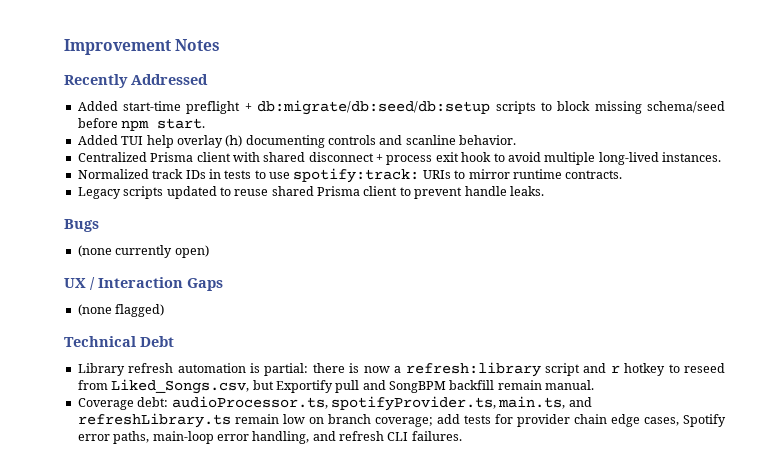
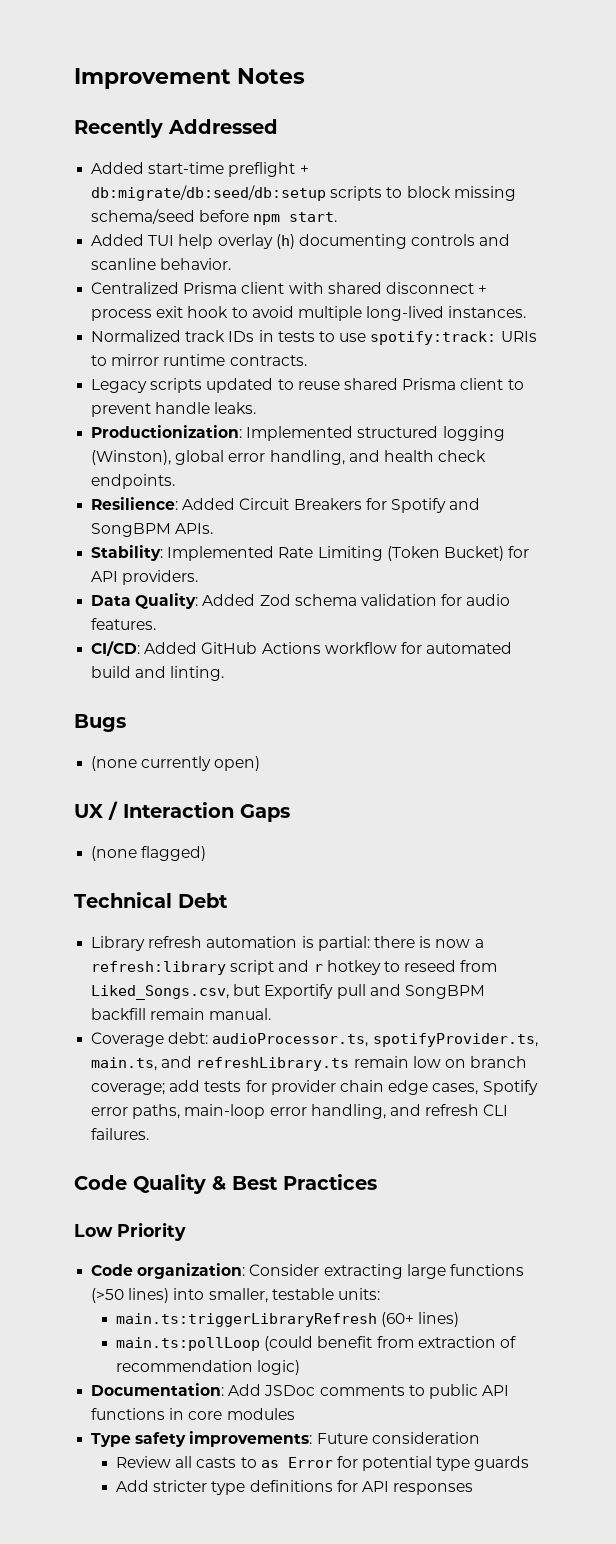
+ Productionization: Implemented structured logging (Winston), global error handling, and health check endpoints.
+ Resilience: Added Circuit Breakers for Spotify and SongBPM APIs.
+ Stability: Implemented Rate Limiting (Token Bucket) for API providers.
+ Data Quality: Added Zod schema validation for audio features.
+ CI/CD: Added GitHub Actions workflow for automated build and linting.
+ Code Quality & Best Practices
+ Low Priority
+ Code organization: Consider extracting large functions (>50 lines) into smaller, testable units:
+ main.ts:triggerLibraryRefresh (60+ lines)
+ main.ts:pollLoop (could benefit from extraction of recommendation logic)
+ Documentation: Add JSDoc comments to public API functions in core modules
+ Type safety improvements: Future consideration
+ Review all casts to as Error for potential type guards
+ Add stricter type definitions for API responses

